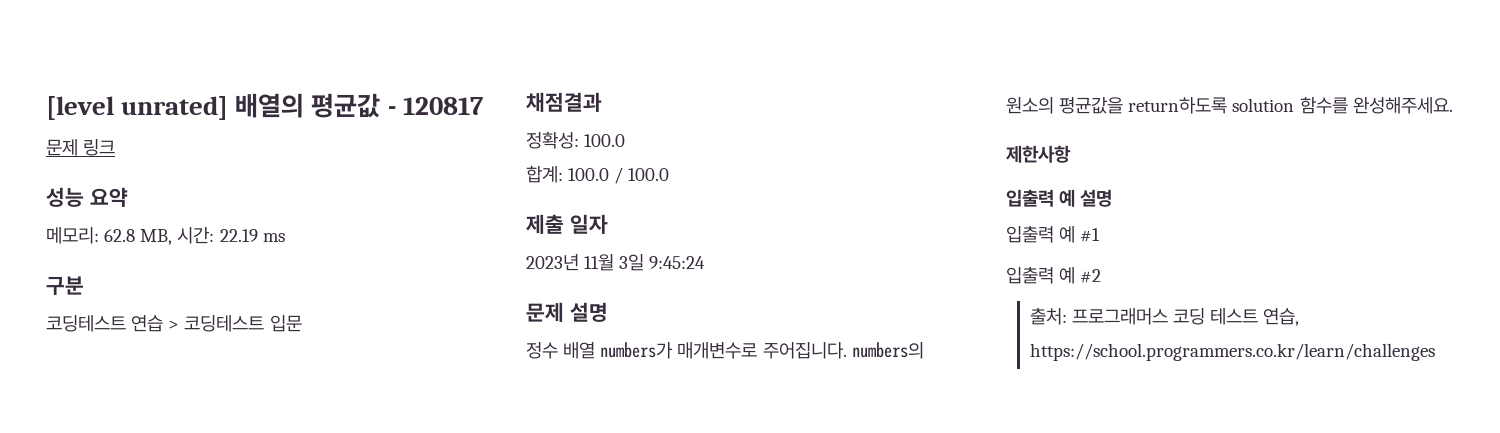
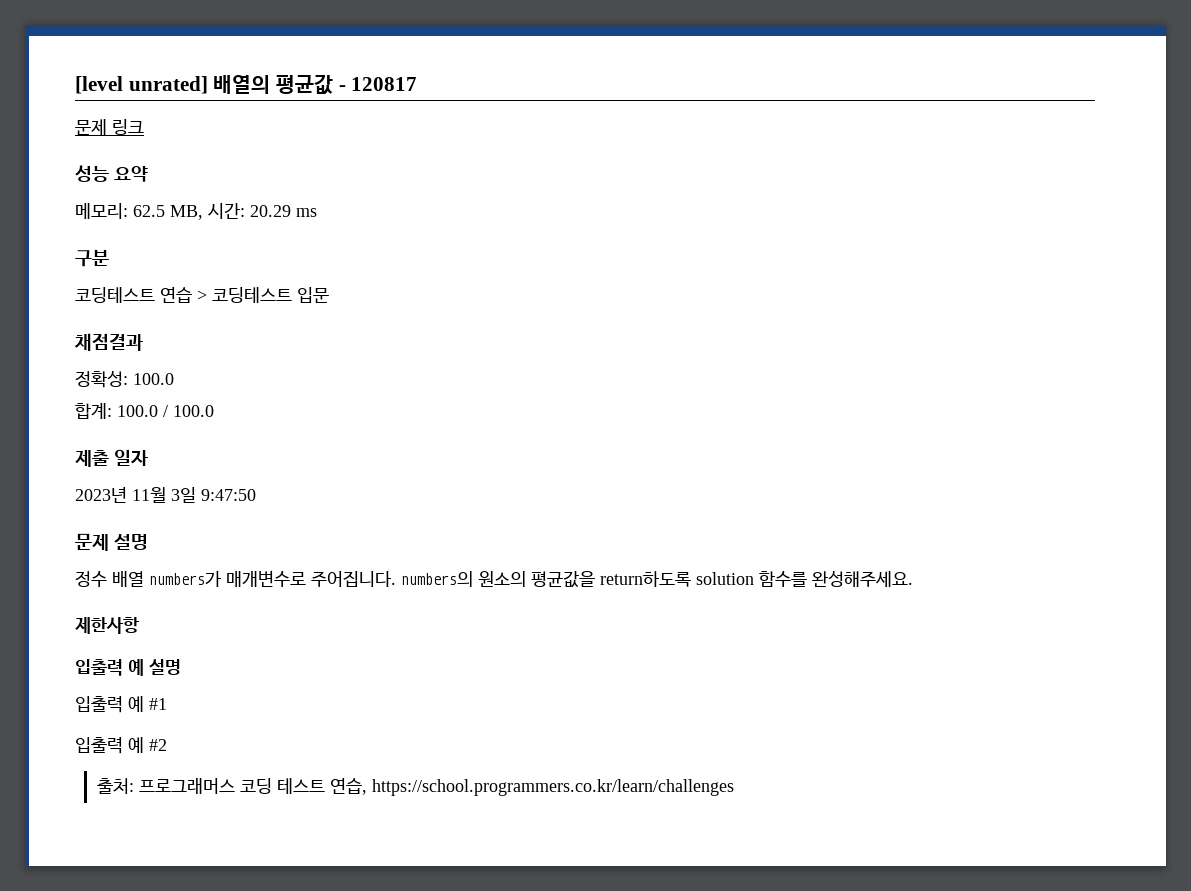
- 메모리: 62.8 MB, 시간: 22.19 ms
+ 메모리: 62.5 MB, 시간: 20.29 ms
- 2023년 11월 3일 9:45:24
+ 2023년 11월 3일 9:47:50

